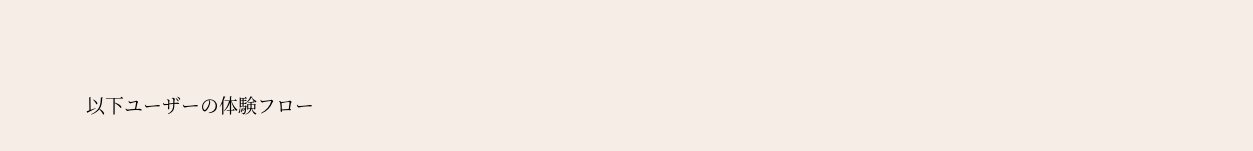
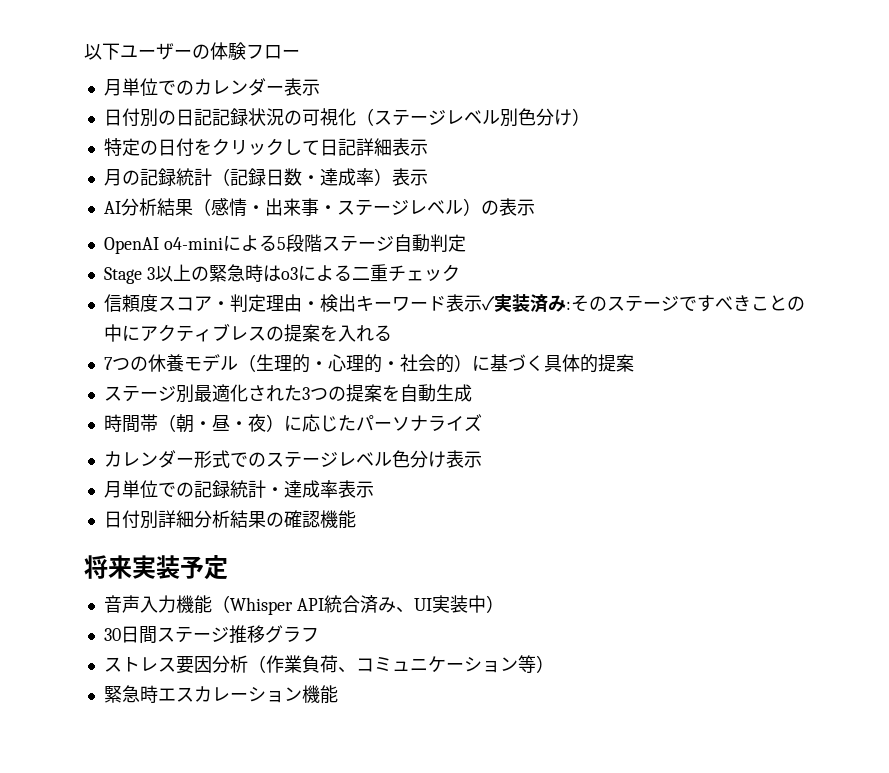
+ 月単位でのカレンダー表示
+ 日付別の日記記録状況の可視化（ステージレベル別色分け）
+ 特定の日付をクリックして日記詳細表示
+ 月の記録統計（記録日数・達成率）表示
+ AI分析結果（感情・出来事・ステージレベル）の表示
+ OpenAI o4-miniによる5段階ステージ自動判定
+ Stage 3以上の緊急時はo3による二重チェック
+ 信頼度スコア・判定理由・検出キーワード表示✓実装済み:そのステージですべきことの中にアクティブレスの提案を入れる
+ 7つの休養モデル（生理的・心理的・社会的）に基づく具体的提案
+ ステージ別最適化された3つの提案を自動生成
+ 時間帯（朝・昼・夜）に応じたパーソナライズ
+ カレンダー形式でのステージレベル色分け表示
+ 月単位での記録統計・達成率表示
+ 日付別詳細分析結果の確認機能
+ 将来実装予定
+ 音声入力機能（Whisper API統合済み、UI実装中）
+ 30日間ステージ推移グラフ
+ ストレス要因分析（作業負荷、コミュニケーション等）
+ 緊急時エスカレーション機能

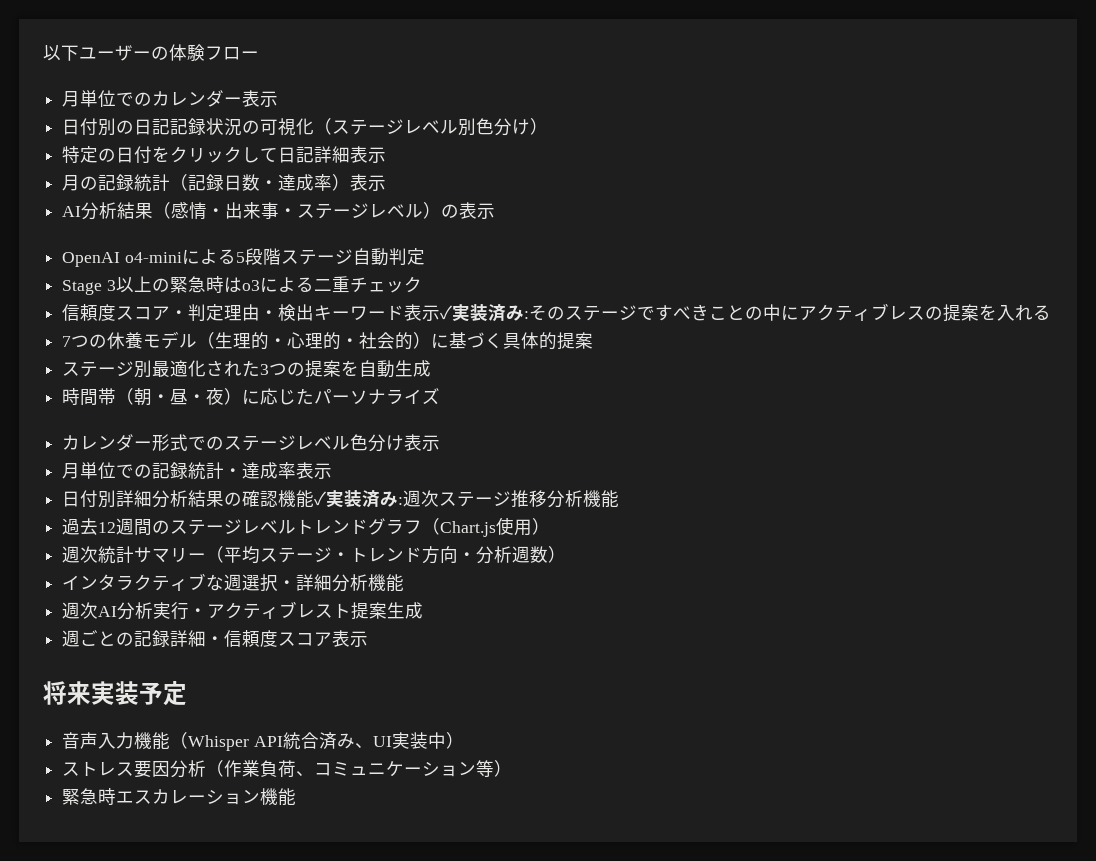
- 日付別詳細分析結果の確認機能
+ 日付別詳細分析結果の確認機能✓実装済み:週次ステージ推移分析機能
+ 過去12週間のステージレベルトレンドグラフ（Chart.js使用）
+ 週次統計サマリー（平均ステージ・トレンド方向・分析週数）
+ インタラクティブな週選択・詳細分析機能
+ 週次AI分析実行・アクティブレスト提案生成
+ 週ごとの記録詳細・信頼度スコア表示
- 30日間ステージ推移グラフ

